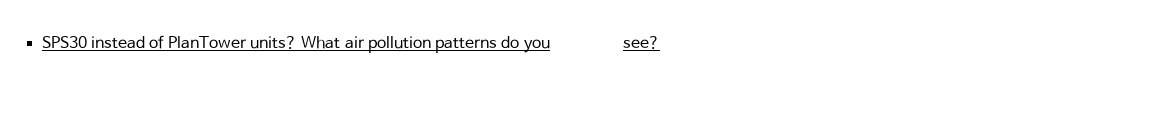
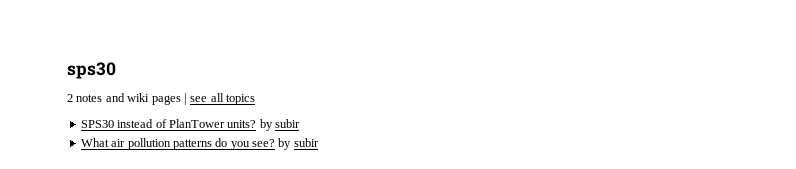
+ sps30
+ 2 notes and wiki pages | see all topics
- SPS30 instead of PlanTower units? What air pollution patterns do you see?
+ SPS30 instead of PlanTower units? by subir
+ What air pollution patterns do you see? by subir

